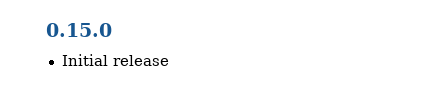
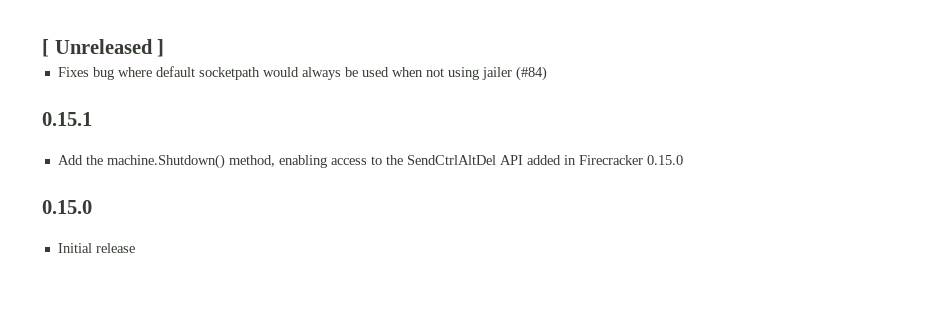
+ [ Unreleased ]
+ Fixes bug where default socketpath would always be used when not using jailer (#84)
+ 0.15.1
+ Add the machine.Shutdown() method, enabling access to the SendCtrlAltDel API added in Firecracker 0.15.0

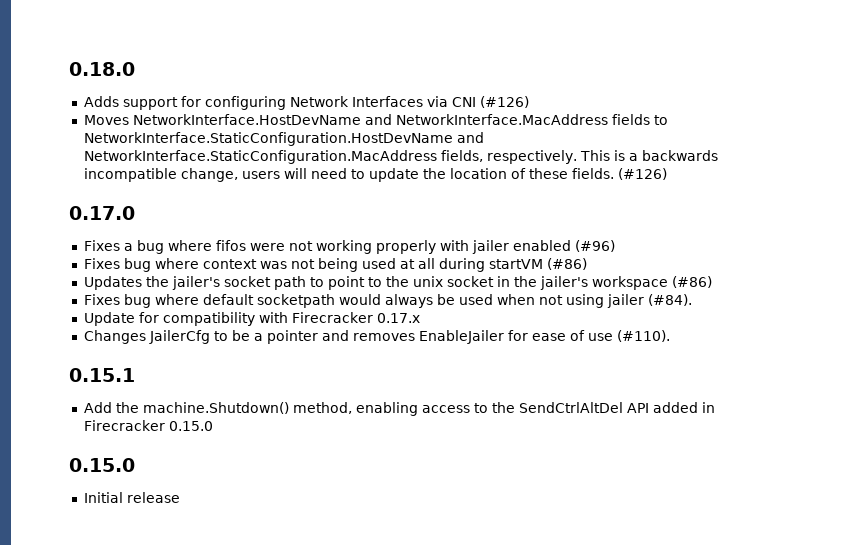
- [ Unreleased ]
+ 0.18.0
+ Adds support for configuring Network Interfaces via CNI (#126)
+ Moves NetworkInterface.HostDevName and NetworkInterface.MacAddress fields to NetworkInterface.StaticConfiguration.HostDevName and NetworkInterface.StaticConfiguration.MacAddress fields, respectively. This is a backwards incompatible change, users will need to update the location of these fields. (#126)
+ 0.17.0
+ Fixes a bug where fifos were not working properly with jailer enabled (#96)
+ Fixes bug where context was not being used at all during startVM (#86)
+ Updates the jailer's socket path to point to the unix socket in the jailer's workspace (#86)
- Fixes bug where default socketpath would always be used when not using jailer (#84)
+ Fixes bug where default socketpath would always be used when not using jailer (#84).
+ Update for compatibility with Firecracker 0.17.x
+ Changes JailerCfg to be a pointer and removes EnableJailer for ease of use (#110).

